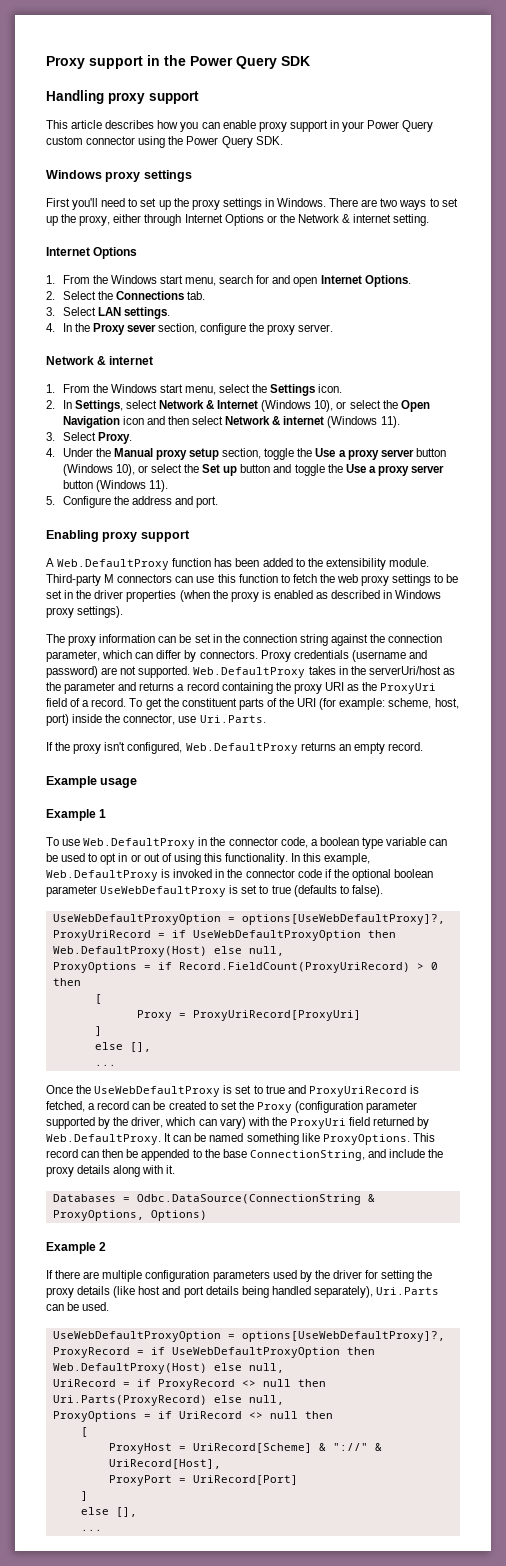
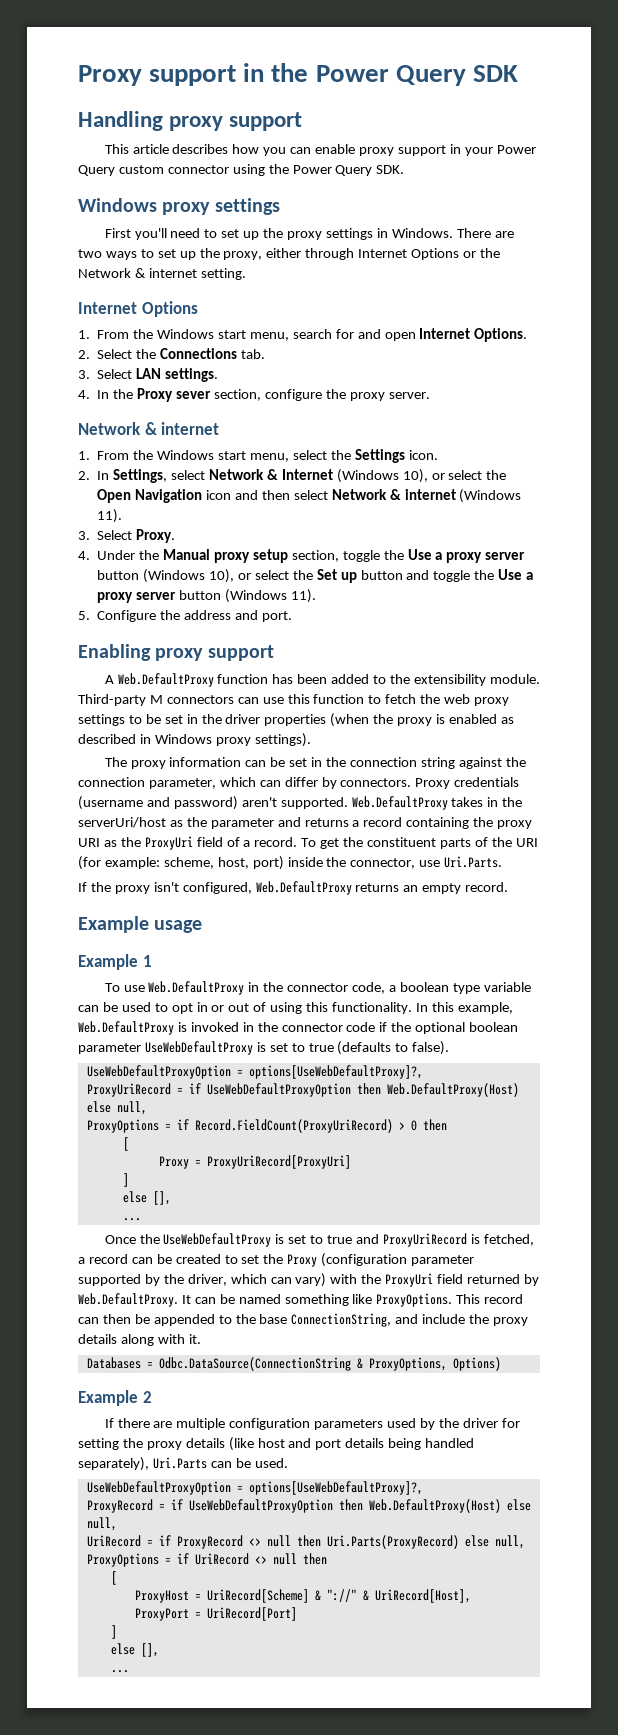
- Proxy credentials (username and password) are not supported.
+ Proxy credentials (username and password) aren't supported.

